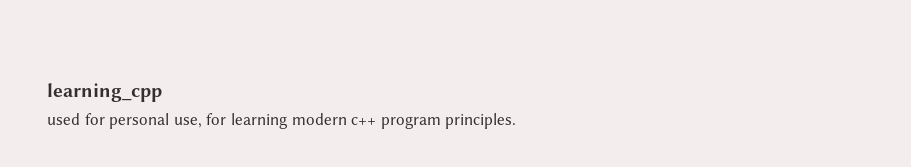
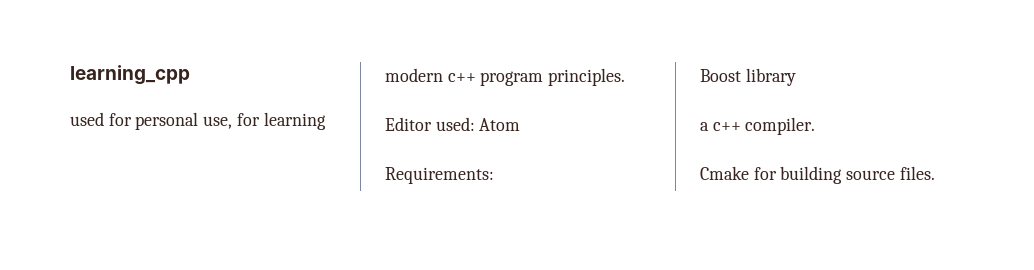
+ Editor used: Atom
+ Requirements:
+ Boost library
+ a c++ compiler.
+ Cmake for building source files.

